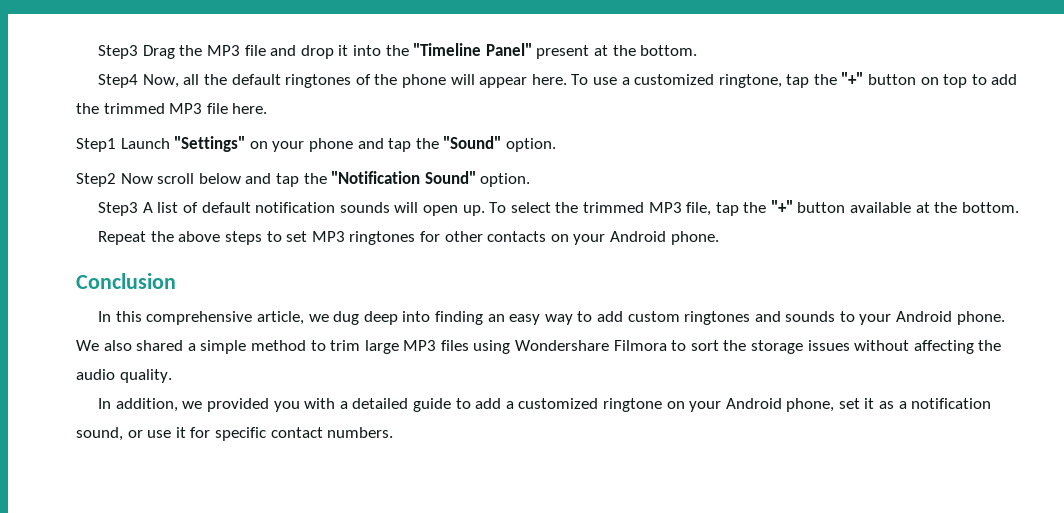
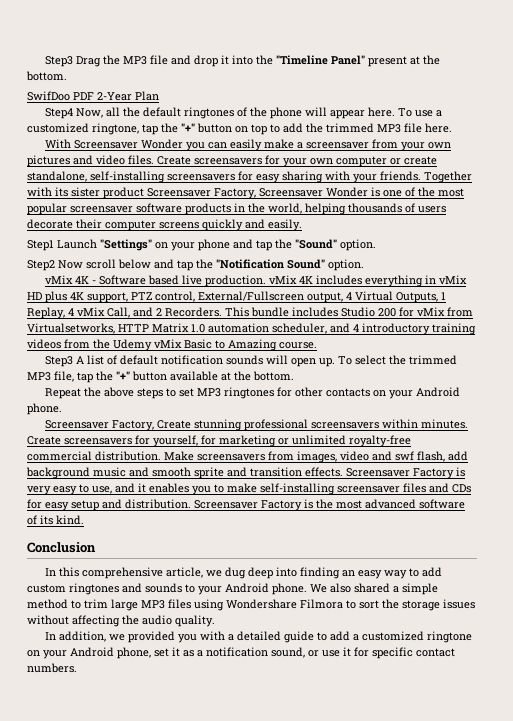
+ SwifDoo PDF 2-Year Plan
+ With Screensaver Wonder you can easily make a screensaver from your own pictures and video files. Create screensavers for your own computer or create standalone, self-installing screensavers for easy sharing with your friends. Together with its sister product Screensaver Factory, Screensaver Wonder is one of the most popular screensaver software products in the world, helping thousands of users decorate their computer screens quickly and easily.
+ vMix 4K - Software based live production. vMix 4K includes everything in vMix HD plus 4K support, PTZ control, External/Fullscreen output, 4 Virtual Outputs, 1 Replay, 4 vMix Call, and 2 Recorders. This bundle includes Studio 200 for vMix from Virtualsetworks, HTTP Matrix 1.0 automation scheduler, and 4 introductory training videos from the Udemy vMix Basic to Amazing course.
+ Screensaver Factory, Create stunning professional screensavers within minutes. Create screensavers for yourself, for marketing or unlimited royalty-free commercial distribution. Make screensavers from images, video and swf flash, add background music and smooth sprite and transition effects. Screensaver Factory is very easy to use, and it enables you to make self-installing screensaver files and CDs for easy setup and distribution. Screensaver Factory is the most advanced software of its kind.

